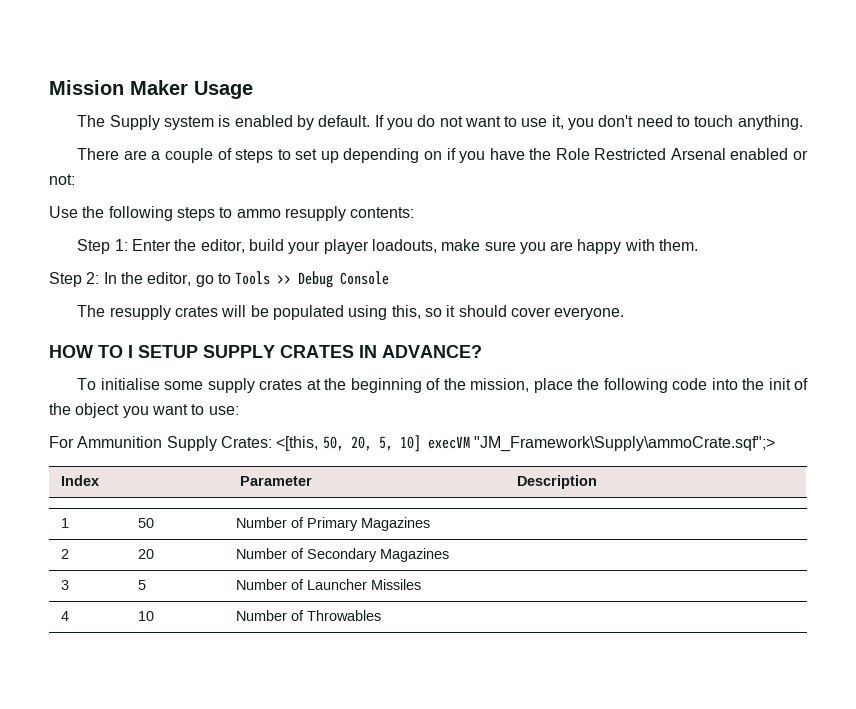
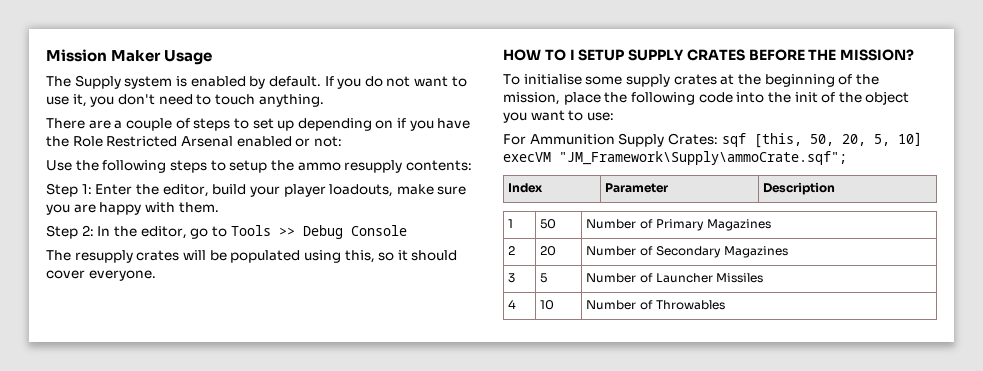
- Use the following steps to ammo resupply contents:
+ Use the following steps to setup the ammo resupply contents:
- HOW TO I SETUP SUPPLY CRATES IN ADVANCE?
+ HOW TO I SETUP SUPPLY CRATES BEFORE THE MISSION?
- For Ammunition Supply Crates: <[this, 50, 20, 5, 10] execVM "JM_Framework\Supply\ammoCrate.sqf";>
+ For Ammunition Supply Crates: sqf [this, 50, 20, 5, 10] execVM "JM_Framework\Supply\ammoCrate.sqf";

